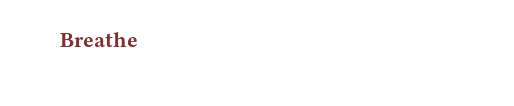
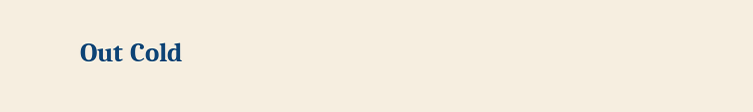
- Breathe
+ Out Cold

